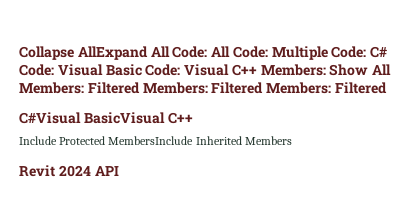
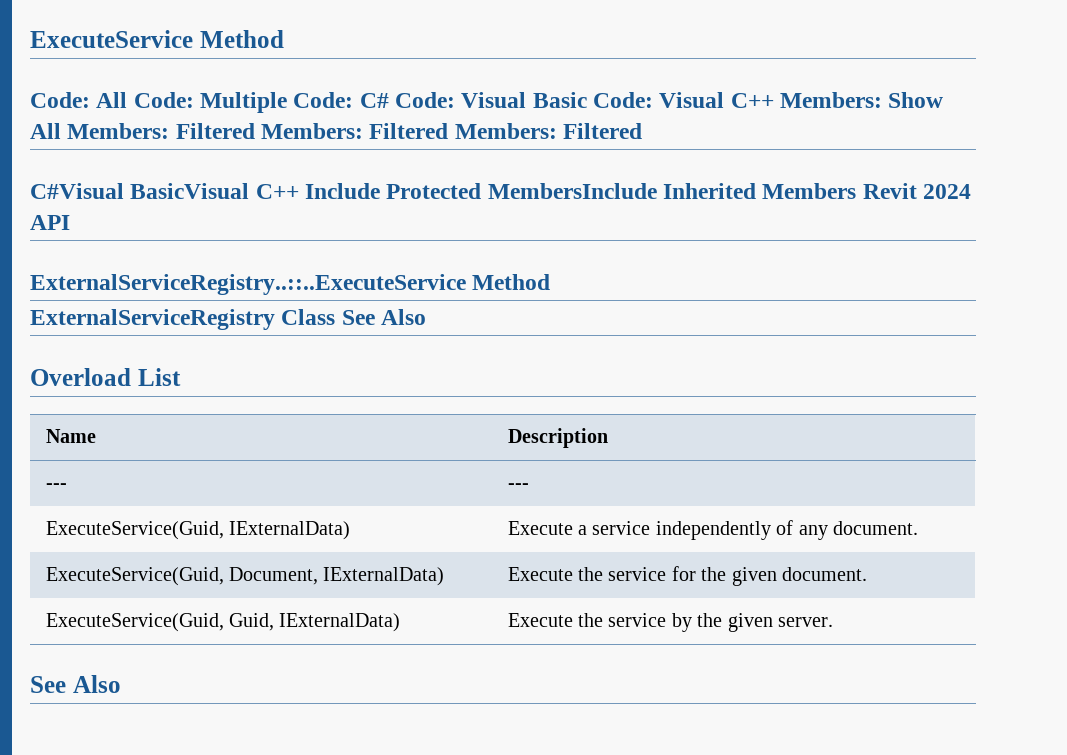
- Collapse AllExpand All Code: All Code: Multiple Code: C# Code: Visual Basic Code: Visual C++ Members: Show All Members: Filtered Members: Filtered Members: Filtered
+ ExecuteService Method
+ Code: All Code: Multiple Code: C# Code: Visual Basic Code: Visual C++ Members: Show All Members: Filtered Members: Filtered Members: Filtered
- C#Visual BasicVisual C++
- Include Protected MembersInclude Inherited Members
- Revit 2024 API
+ C#Visual BasicVisual C++ Include Protected MembersInclude Inherited Members Revit 2024 API
+ ExternalServiceRegistry..::..ExecuteService Method
+ ExternalServiceRegistry Class See Also
+ Overload List
+ Name | Description
+ --- | ---
+ ExecuteService(Guid, IExternalData) | Execute a service independently of any document.
+ ExecuteService(Guid, Document, IExternalData) | Execute the service for the given document.
+ ExecuteService(Guid, Guid, IExternalData) | Execute the service by the given server.
+ See Also

